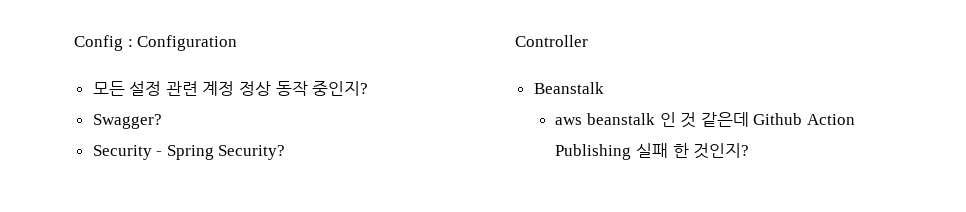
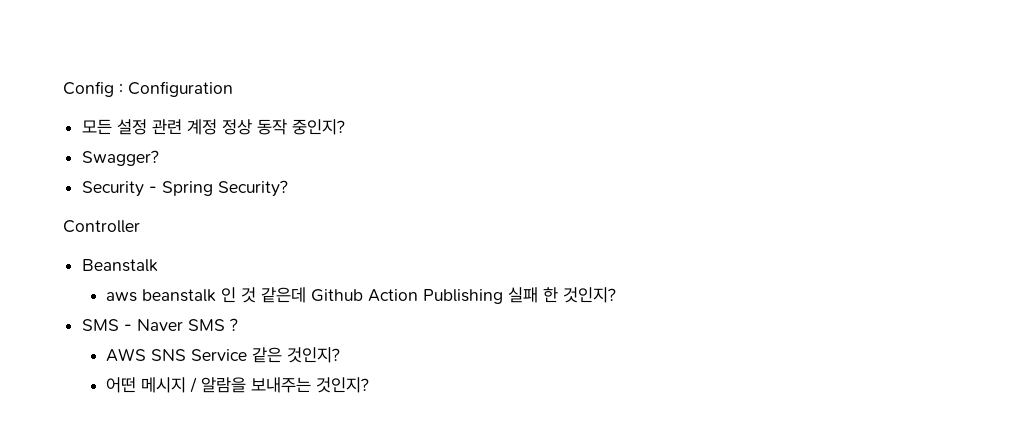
+ SMS - Naver SMS ?
+ AWS SNS Service 같은 것인지?
+ 어떤 메시지 / 알람을 보내주는 것인지?

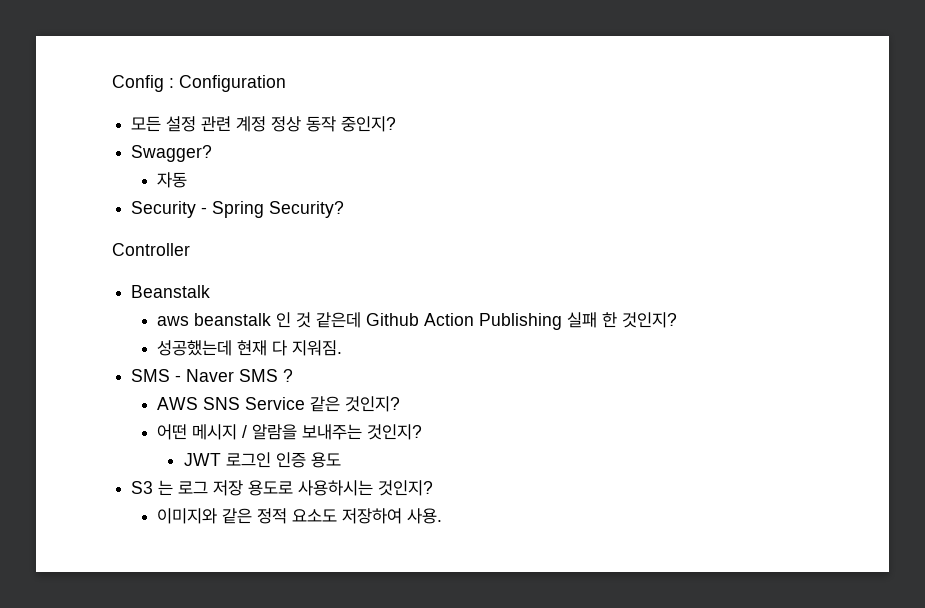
+ 자동
+ 성공했는데 현재 다 지워짐.
+ JWT 로그인 인증 용도
+ S3 는 로그 저장 용도로 사용하시는 것인지?
+ 이미지와 같은 정적 요소도 저장하여 사용.

